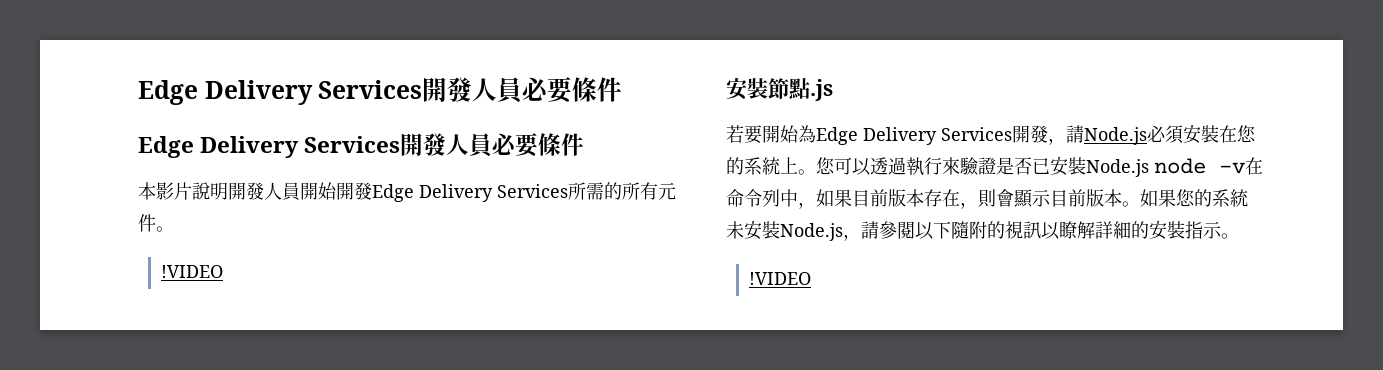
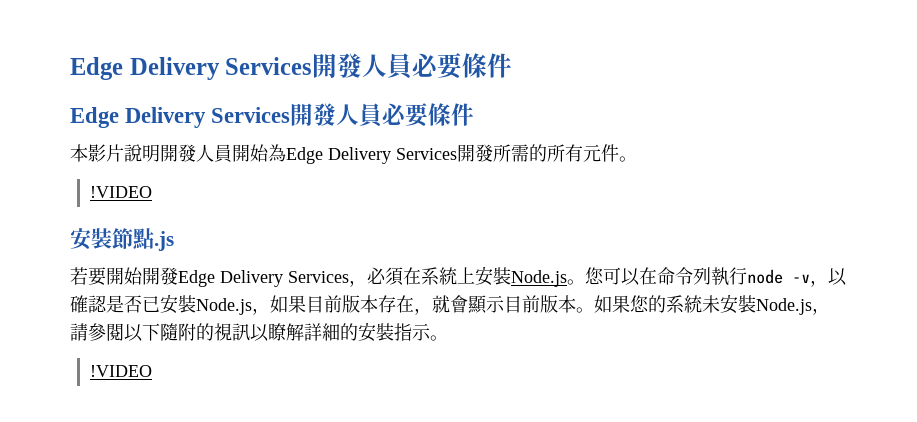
- 本影片說明開發人員開始開發Edge Delivery Services所需的所有元件。
+ 本影片說明開發人員開始為Edge Delivery Services開發所需的所有元件。
- 若要開始為Edge Delivery Services開發，請Node.js必須安裝在您的系統上。您可以透過執行來驗證是否已安裝Node.js node -v在命令列中，如果目前版本存在，則會顯示目前版本。
+ 若要開始開發Edge Delivery Services，必須在系統上安裝Node.js。您可以在命令列執行node -v，以確認是否已安裝Node.js，如果目前版本存在，就會顯示目前版本。

